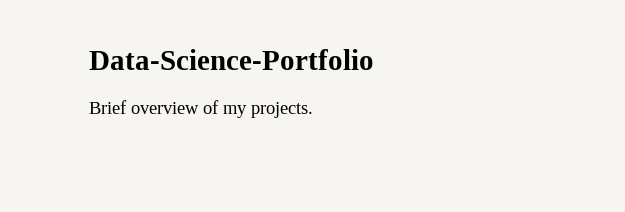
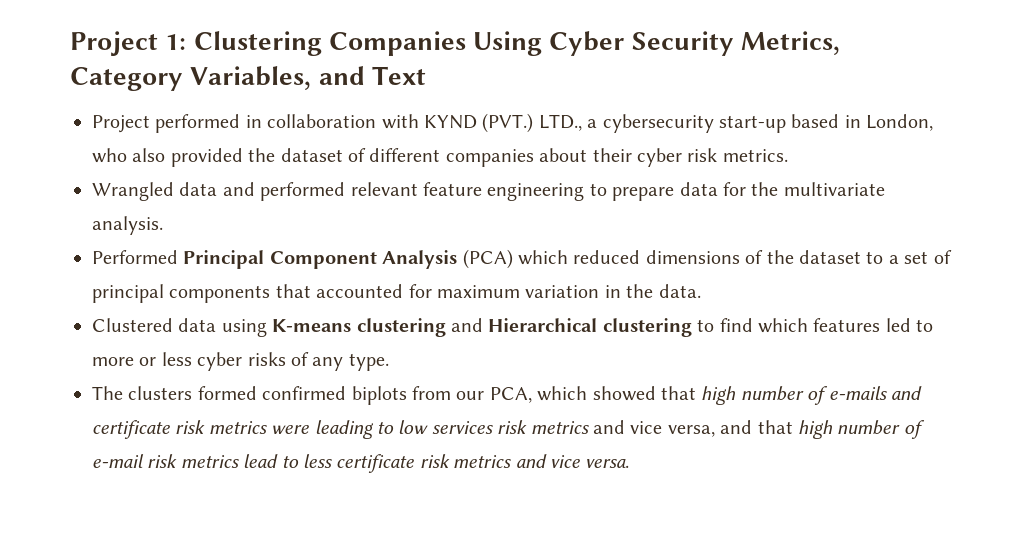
- Data-Science-Portfolio
- Brief overview of my projects.
+ Project 1: Clustering Companies Using Cyber Security Metrics, Category Variables, and Text
+ Project performed in collaboration with KYND (PVT.) LTD., a cybersecurity start-up based in London, who also provided the dataset of different companies about their cyber risk metrics.
+ Wrangled data and performed relevant feature engineering to prepare data for the multivariate analysis.
+ Performed Principal Component Analysis (PCA) which reduced dimensions of the dataset to a set of principal components that accounted for maximum variation in the data.
+ Clustered data using K-means clustering and Hierarchical clustering to find which features led to more or less cyber risks of any type.
+ The clusters formed confirmed biplots from our PCA, which showed that high number of e-mails and certificate risk metrics were leading to low services risk metrics and vice versa, and that high number of e-mail risk metrics lead to less certificate risk metrics and vice versa.

